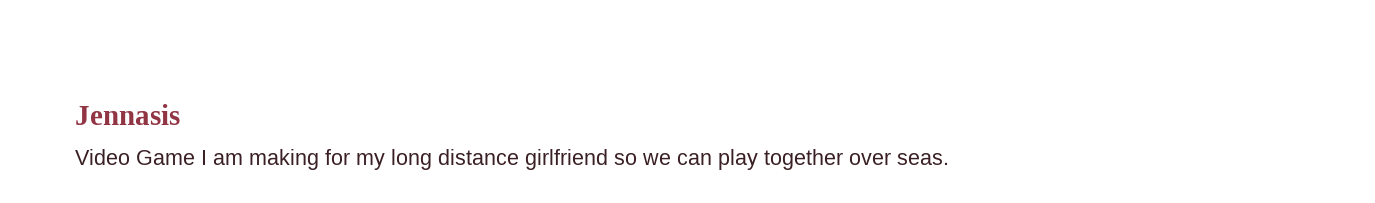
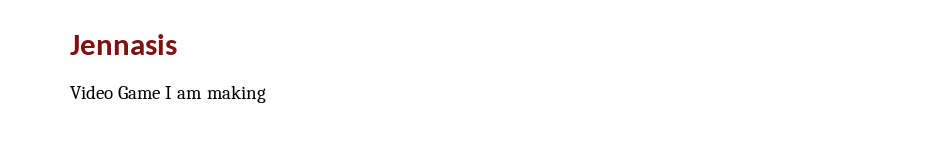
- Video Game I am making for my long distance girlfriend so we can play together over seas.
+ Video Game I am making

